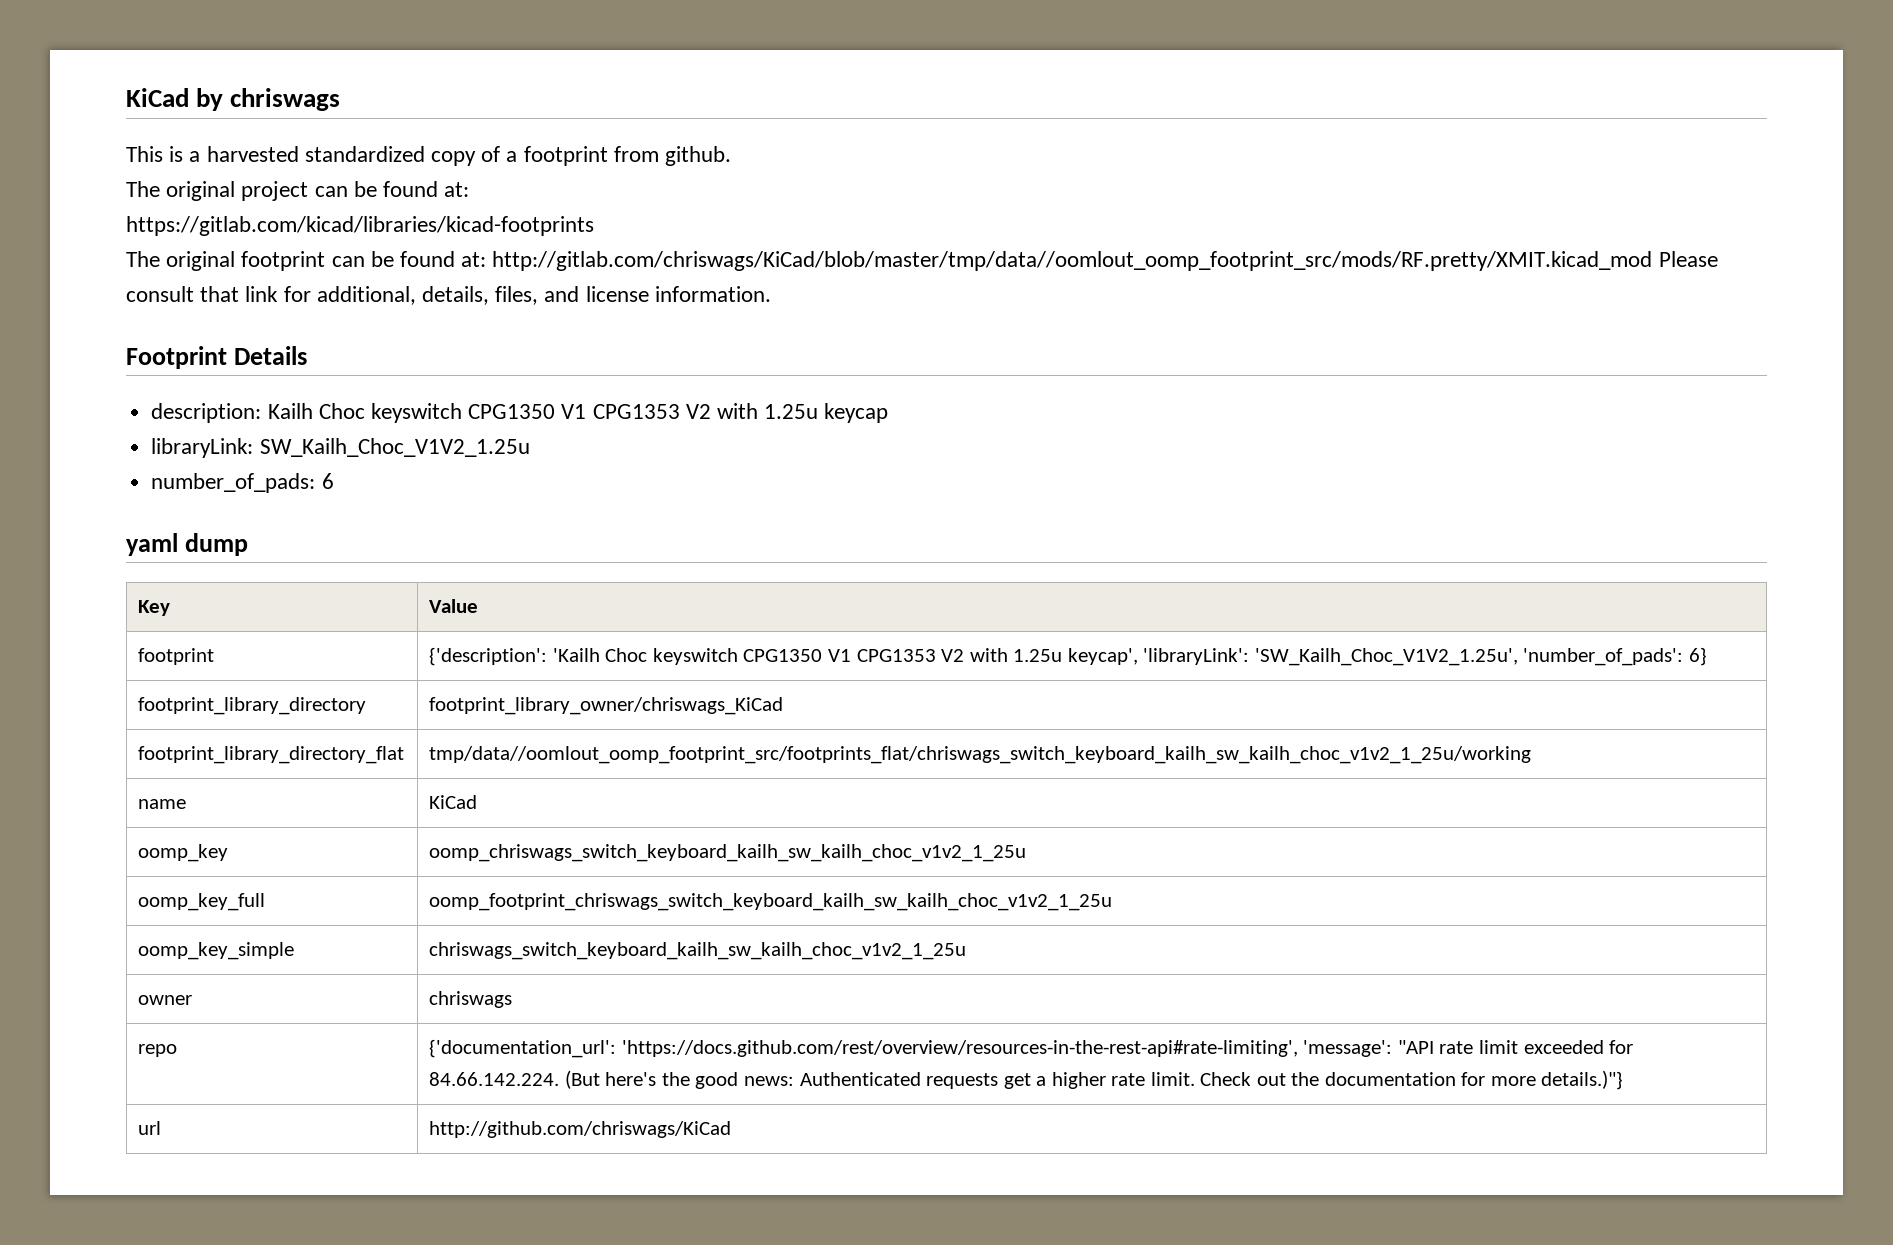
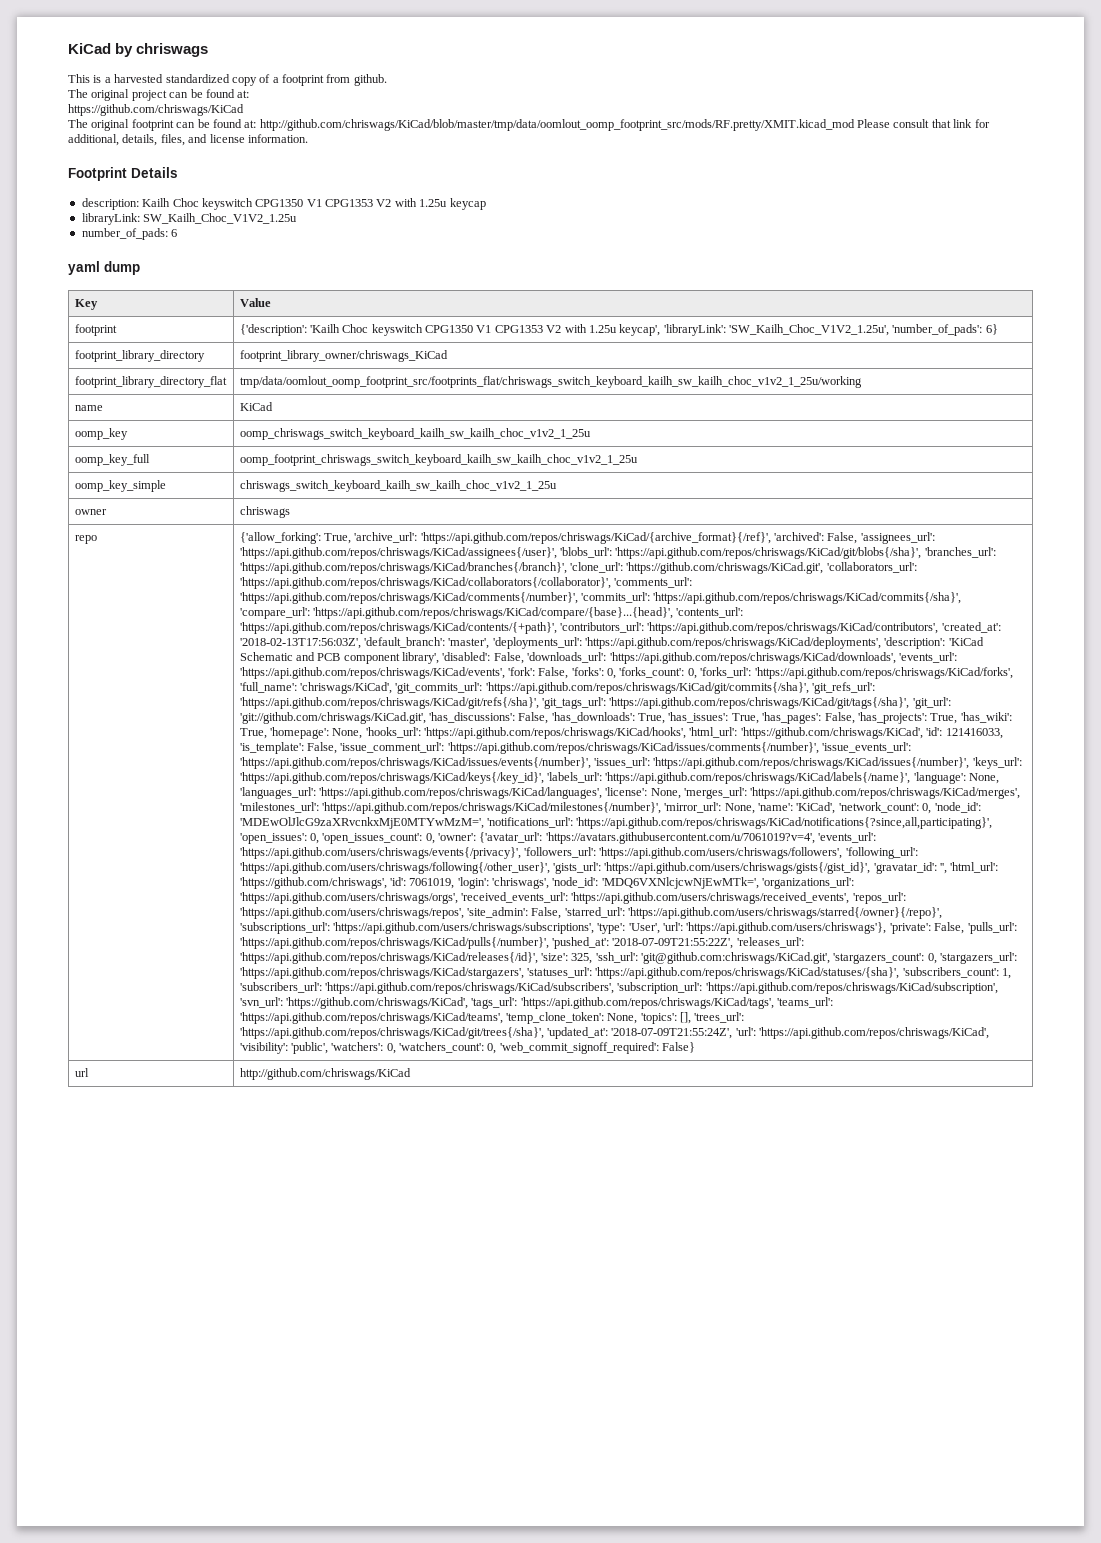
- https://gitlab.com/kicad/libraries/kicad-footprints
+ https://github.com/chriswags/KiCad
- The original footprint can be found at: http://gitlab.com/chriswags/KiCad/blob/master/tmp/data//oomlout_oomp_footprint_src/mods/RF.pretty/XMIT.kicad_mod Please consult that link for additional, details, files, and license information.
+ The original footprint can be found at: http://github.com/chriswags/KiCad/blob/master/tmp/data/oomlout_oomp_footprint_src/mods/RF.pretty/XMIT.kicad_mod Please consult that link for additional, details, files, and license information.
- footprint_library_directory_flat | tmp/data//oomlout_oomp_footprint_src/footprints_flat/chriswags_switch_keyboard_kailh_sw_kailh_choc_v1v2_1_25u/working
+ footprint_library_directory_flat | tmp/data/oomlout_oomp_footprint_src/footprints_flat/chriswags_switch_keyboard_kailh_sw_kailh_choc_v1v2_1_25u/working
- {'documentation_url': 'https://docs.github.com/rest/overview/resources-in-the-rest-api#rate-limiting', 'message': "API rate limit exceeded for 84.66.142.224. (But here's the good news: Authenticated requests get a higher rate limit. Check out the documentation for more details.)"}
+ {'allow_forking': True, 'archive_url': 'https://api.github.com/repos/chriswags/KiCad/{archive_format}{/ref}', 'archived': False, 'assignees_url': 'https://api.github.com/repos/chriswags/KiCad/assignees{/user}', 'blobs_url': 'https://api.github.com/repos/chriswags/KiCad/git/blobs{/sha}', 'branches_url': 'https://api.github.com/repos/chriswags/KiCad/branches{/branch}', 'clone_url': 'https://github.com/chriswags/KiCad.git', 'collaborators_url': 'https://api.github.com/repos/chriswags/KiCad/collaborators{/collaborator}', 'comments_url': 'https://api.github.com/repos/chriswags/KiCad/comments{/number}', 'commits_url': 'https://api.github.com/repos/chriswags/KiCad/commits{/sha}', 'compare_url': 'https://api.github.com/repos/chriswags/KiCad/compare/{base}...{head}', 'contents_url': 'https://api.github.com/repos/chriswags/KiCad/contents/{+path}', 'contributors_url': 'https://api.github.com/repos/chriswags/KiCad/contributors', 'created_at': '2018-02-13T17:56:03Z', 'default_branch': 'master', 'deployments_url': 'https://api.github.com/repos/chriswags/KiCad/deployments', 'description': 'KiCad Schematic and PCB component library', 'disabled': False, 'downloads_url': 'https://api.github.com/repos/chriswags/KiCad/downloads', 'events_url': 'https://api.github.com/repos/chriswags/KiCad/events', 'fork': False, 'forks': 0, 'forks_count': 0, 'forks_url': 'https://api.github.com/repos/chriswags/KiCad/forks', 'full_name': 'chriswags/KiCad', 'git_commits_url': 'https://api.github.com/repos/chriswags/KiCad/git/commits{/sha}', 'git_refs_url': 'https://api.github.com/repos/chriswags/KiCad/git/refs{/sha}', 'git_tags_url': 'https://api.github.com/repos/chriswags/KiCad/git/tags{/sha}', 'git_url': 'git://github.com/chriswags/KiCad.git', 'has_discussions': False, 'has_downloads': True, 'has_issues': True, 'has_pages': False, 'has_projects': True, 'has_wiki': True, 'homepage': None, 'hooks_url': 'https://api.github.com/repos/chriswags/KiCad/hooks', 'html_url': 'https://github.com/chriswags/KiCad', 'id': 121416033, 'is_template': False, 'issue_comment_url': 'https://api.github.com/repos/chriswags/KiCad/issues/comments{/number}', 'issue_events_url': 'https://api.github.com/repos/chriswags/KiCad/issues/events{/number}', 'issues_url': 'https://api.github.com/repos/chriswags/KiCad/issues{/number}', 'keys_url': 'https://api.github.com/repos/chriswags/KiCad/keys{/key_id}', 'labels_url': 'https://api.github.com/repos/chriswags/KiCad/labels{/name}', 'language': None, 'languages_url': 'https://api.github.com/repos/chriswags/KiCad/languages', 'license': None, 'merges_url': 'https://api.github.com/repos/chriswags/KiCad/merges', 'milestones_url': 'https://api.github.com/repos/chriswags/KiCad/milestones{/number}', 'mirror_url': None, 'name': 'KiCad', 'network_count': 0, 'node_id': 'MDEwOlJlcG9zaXRvcnkxMjE0MTYwMzM=', 'notifications_url': 'https://api.github.com/repos/chriswags/KiCad/notifications{?since,all,participating}', 'open_issues': 0, 'open_issues_count': 0, 'owner': {'avatar_url': 'https://avatars.githubusercontent.com/u/7061019?v=4', 'events_url': 'https://api.github.com/users/chriswags/events{/privacy}', 'followers_url': 'https://api.github.com/users/chriswags/followers', 'following_url': 'https://api.github.com/users/chriswags/following{/other_user}', 'gists_url': 'https://api.github.com/users/chriswags/gists{/gist_id}', 'gravatar_id': '', 'html_url': 'https://github.com/chriswags', 'id': 7061019, 'login': 'chriswags', 'node_id': 'MDQ6VXNlcjcwNjEwMTk=', 'organizations_url': 'https://api.github.com/users/chriswags/orgs', 'received_events_url': 'https://api.github.com/users/chriswags/received_events', 'repos_url': 'https://api.github.com/users/chriswags/repos', 'site_admin': False, 'starred_url': 'https://api.github.com/users/chriswags/starred{/owner}{/repo}', 'subscriptions_url': 'https://api.github.com/users/chriswags/subscriptions', 'type': 'User', 'url': 'https://api.github.com/users/chriswags'}, 'private': False, 'pulls_url': 'https://api.github.com/repos/chriswags/KiCad/pulls{/number}', 'pushed_at': '2018-07-09T21:55:22Z', 'releases_url': 'https://api.github.com/repos/chriswags/KiCad/releases{/id}', 'size': 325, 'ssh_url': 'git@github.com:chriswags/KiCad.git', 'stargazers_count': 0, 'stargazers_url': 'https://api.github.com/repos/chriswags/KiCad/stargazers', 'statuses_url': 'https://api.github.com/repos/chriswags/KiCad/statuses/{sha}', 'subscribers_count': 1, 'subscribers_url': 'https://api.github.com/repos/chriswags/KiCad/subscribers', 'subscription_url': 'https://api.github.com/repos/chriswags/KiCad/subscription', 'svn_url': 'https://github.com/chriswags/KiCad', 'tags_url': 'https://api.github.com/repos/chriswags/KiCad/tags', 'teams_url': 'https://api.github.com/repos/chriswags/KiCad/teams', 'temp_clone_token': None, 'topics': [], 'trees_url': 'https://api.github.com/repos/chriswags/KiCad/git/trees{/sha}', 'updated_at': '2018-07-09T21:55:24Z', 'url': 'https://api.github.com/repos/chriswags/KiCad', 'visibility': 'public', 'watchers': 0, 'watchers_count': 0, 'web_commit_signoff_required': False}

